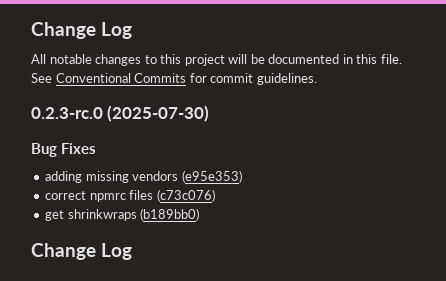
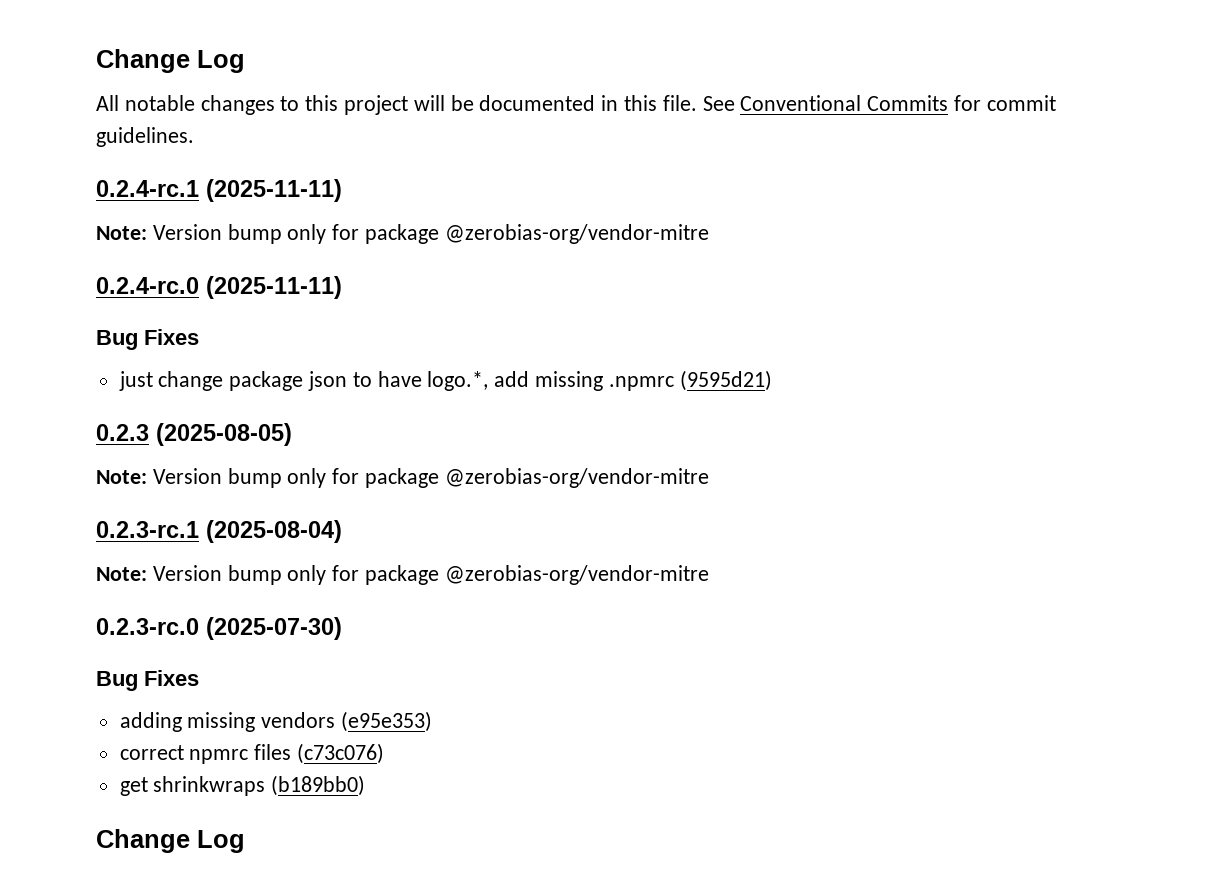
+ 0.2.4-rc.1 (2025-11-11)
+ Note: Version bump only for package @zerobias-org/vendor-mitre
+ 0.2.4-rc.0 (2025-11-11)
+ Bug Fixes
+ just change package json to have logo.*, add missing .npmrc (9595d21)
+ 0.2.3 (2025-08-05)
+ Note: Version bump only for package @zerobias-org/vendor-mitre
+ 0.2.3-rc.1 (2025-08-04)
+ Note: Version bump only for package @zerobias-org/vendor-mitre

